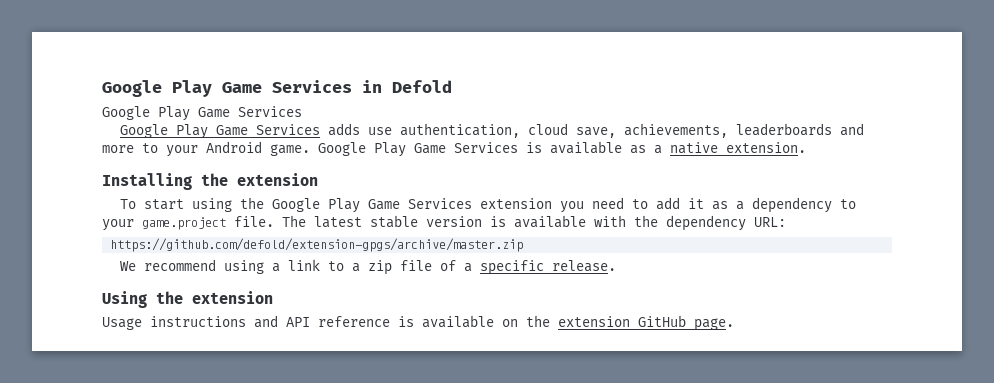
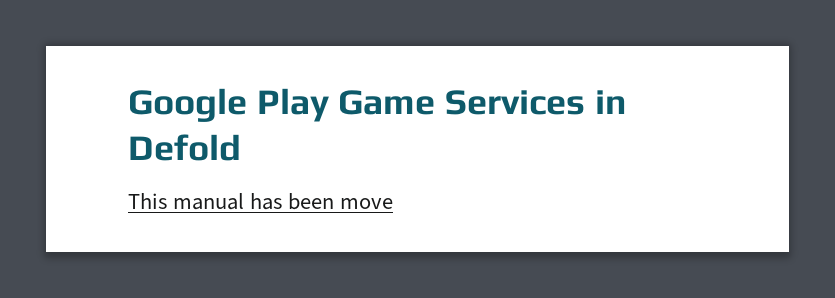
  Google Play Game Services in Defold
- Google Play Game Services
- Google Play Game Services adds use authentication, cloud save, achievements, leaderboards and more to your Android game. Google Play Game Services is available as a native extension.
- Installing the extension
- To start using the Google Play Game Services extension you need to add it as a dependency to your game.project file. The latest stable version is available with the dependency URL:
- https://github.com/defold/extension-gpgs/archive/master.zip
- We recommend using a link to a zip file of a specific release.
- Using the extension
- Usage instructions and API reference is available on the extension GitHub page.
+ This manual has been move

